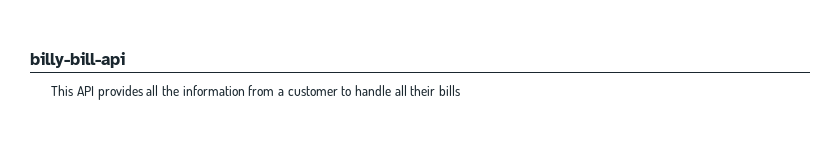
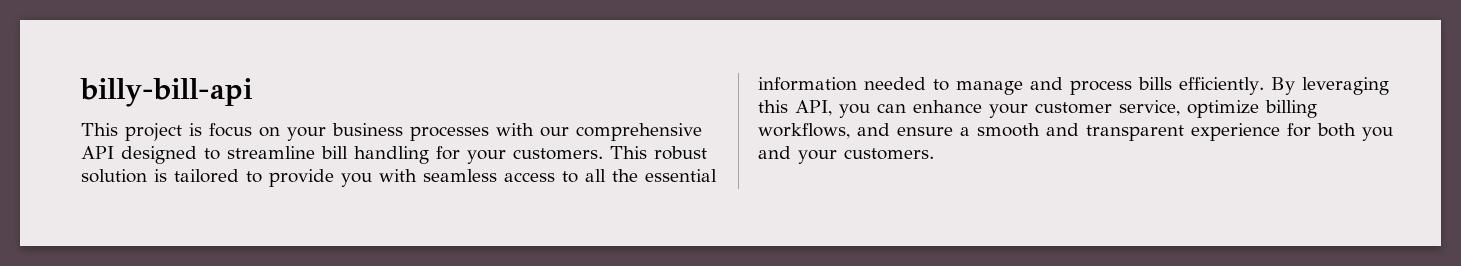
- This API provides all the information from a customer to handle all their bills
+ This project is focus on your business processes with our comprehensive API designed to streamline bill handling for your customers. This robust solution is tailored to provide you with seamless access to all the essential information needed to manage and process bills efficiently. By leveraging this API, you can enhance your customer service, optimize billing workflows, and ensure a smooth and transparent experience for both you and your customers.

